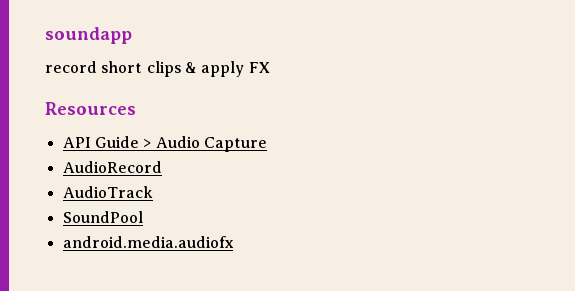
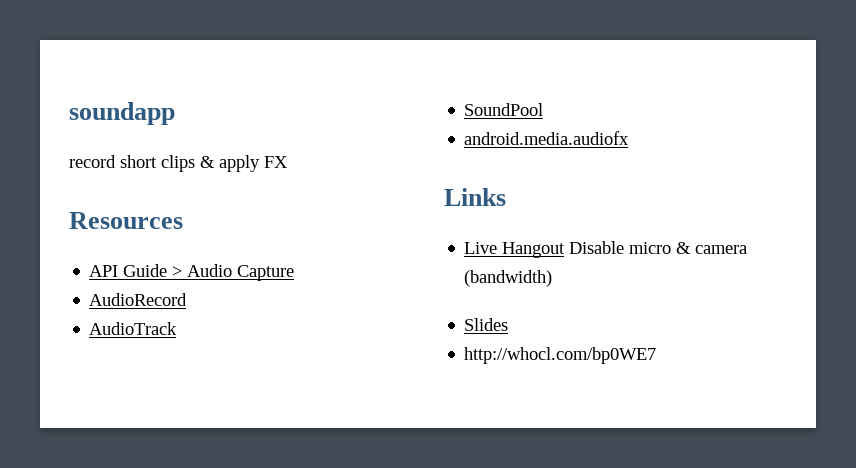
+ Links
+ Live Hangout Disable micro & camera (bandwidth)
+ Slides
+ http://whocl.com/bp0WE7

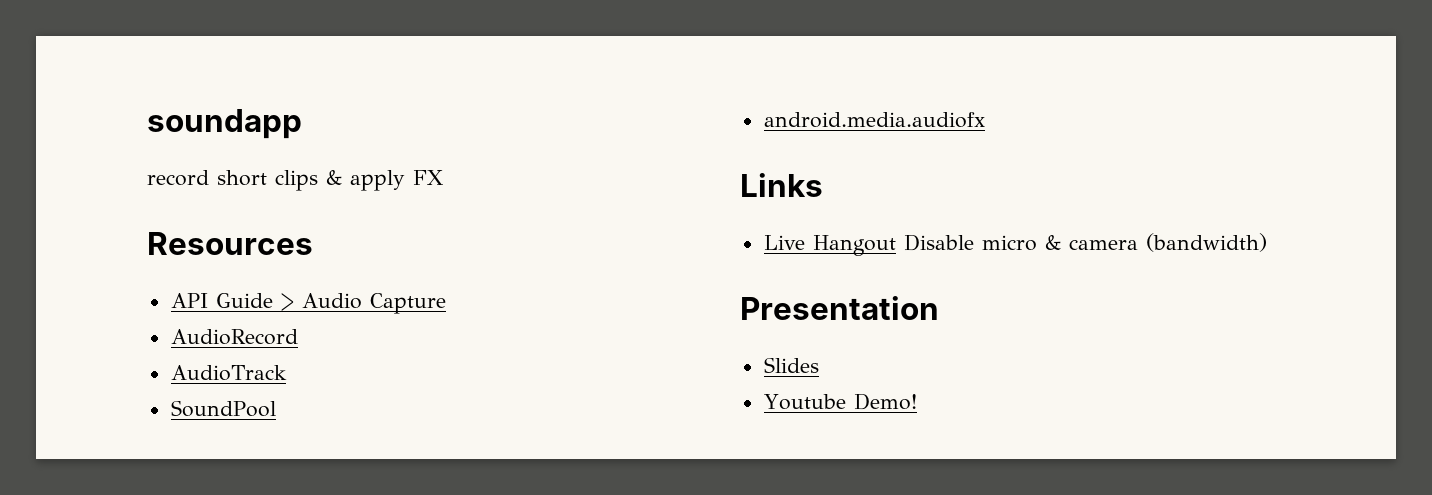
+ Presentation
- http://whocl.com/bp0WE7
+ Youtube Demo!

